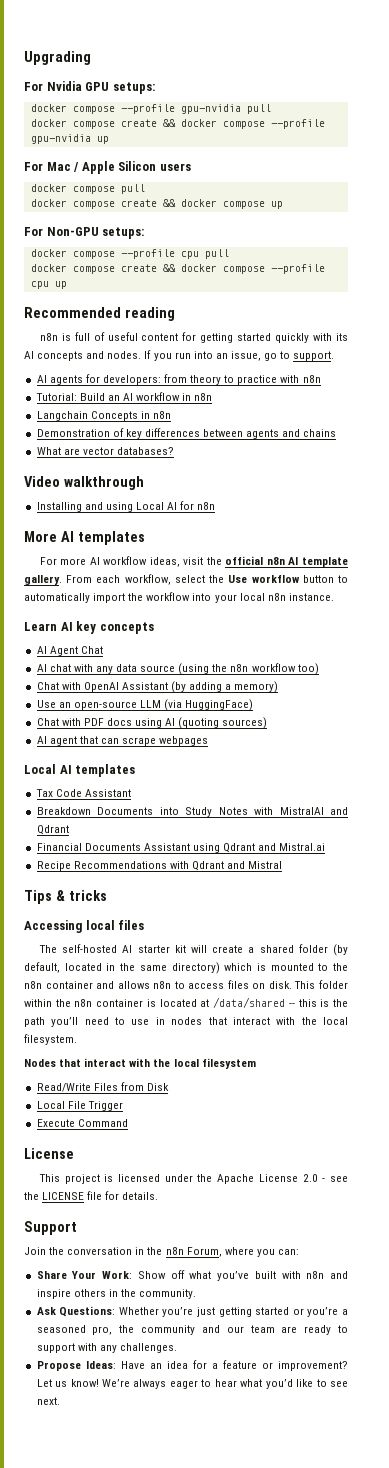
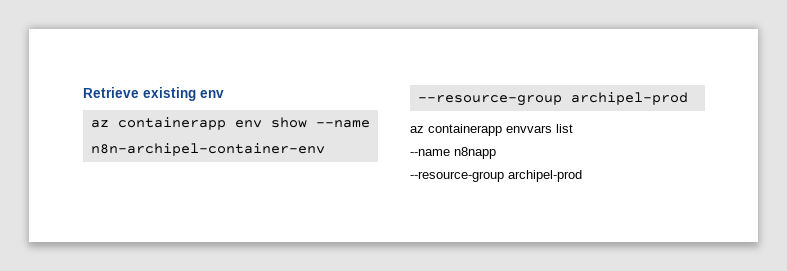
- Upgrading
- For Nvidia GPU setups:
- docker compose --profile gpu-nvidia pull
- docker compose create && docker compose --profile gpu-nvidia up
- For Mac / Apple Silicon users
- docker compose pull
- docker compose create && docker compose up
- For Non-GPU setups:
- docker compose --profile cpu pull
- docker compose create && docker compose --profile cpu up
- Recommended reading
- n8n is full of useful content for getting started quickly with its AI concepts and nodes. If you run into an issue, go to support.
- AI agents for developers: from theory to practice with n8n
- Tutorial: Build an AI workflow in n8n
- Langchain Concepts in n8n
- Demonstration of key differences between agents and chains
- What are vector databases?
- Video walkthrough
- Installing and using Local AI for n8n
- More AI templates
- For more AI workflow ideas, visit the official n8n AI template gallery. From each workflow, select the Use workflow button to automatically import the workflow into your local n8n instance.
- Learn AI key concepts
- AI Agent Chat
- AI chat with any data source (using the n8n workflow too)
- Chat with OpenAI Assistant (by adding a memory)
- Use an open-source LLM (via HuggingFace)
- Chat with PDF docs using AI (quoting sources)
- AI agent that can scrape webpages
- Local AI templates
- Tax Code Assistant
- Breakdown Documents into Study Notes with MistralAI and Qdrant
- Financial Documents Assistant using Qdrant and Mistral.ai
- Recipe Recommendations with Qdrant and Mistral
- Tips & tricks
- Accessing local files
- The self-hosted AI starter kit will create a shared folder (by default, located in the same directory) which is mounted to the n8n container and allows n8n to access files on disk. This folder within the n8n container is located at /data/shared -- this is the path you’ll need to use in nodes that interact with the local filesystem.
- Nodes that interact with the local filesystem
- Read/Write Files from Disk
- Local File Trigger
- Execute Command
- License
- This project is licensed under the Apache License 2.0 - see the LICENSE file for details.
- Support
- Join the conversation in the n8n Forum, where you can:
- Share Your Work: Show off what you’ve built with n8n and inspire others in the community.
- Ask Questions: Whether you’re just getting started or you’re a seasoned pro, the community and our team are ready to support with any challenges.
- Propose Ideas: Have an idea for a feature or improvement? Let us know! We’re always eager to hear what you’d like to see next.
+ Retrieve existing env
+ az containerapp env show --name n8n-archipel-container-env --resource-group archipel-prod
+ az containerapp envvars list
+ --name n8napp
+ --resource-group archipel-prod

